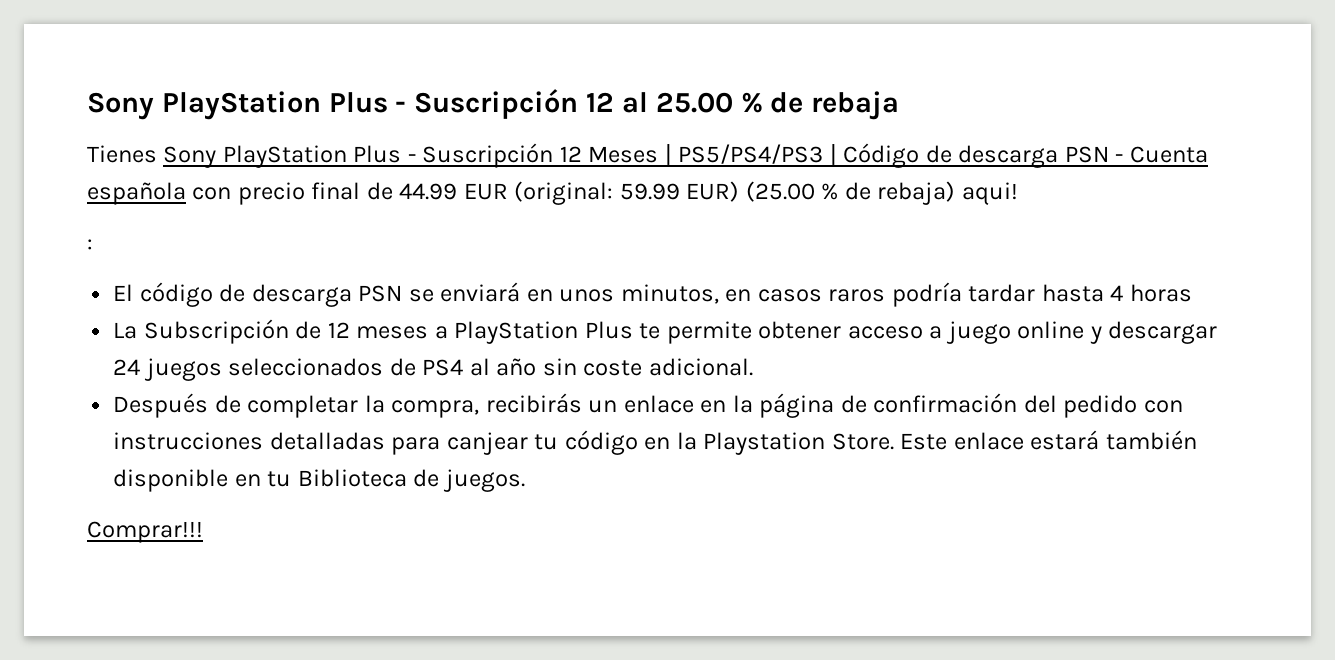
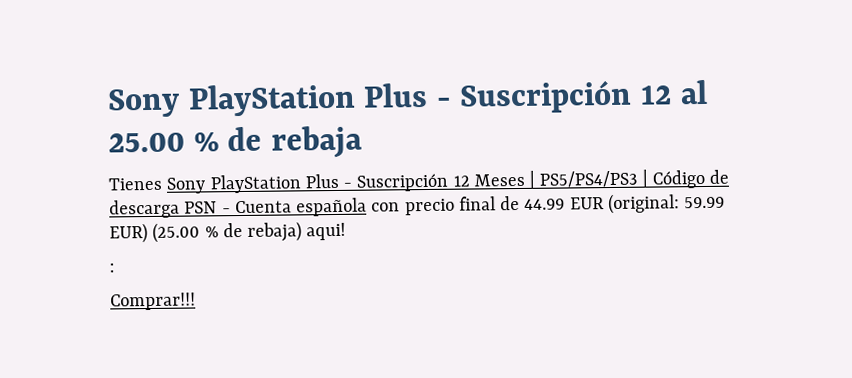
- El código de descarga PSN se enviará en unos minutos, en casos raros podría tardar hasta 4 horas
- La Subscripción de 12 meses a PlayStation Plus te permite obtener acceso a juego online y descargar 24 juegos seleccionados de PS4 al año sin coste adicional.
- Después de completar la compra, recibirás un enlace en la página de confirmación del pedido con instrucciones detalladas para canjear tu código en la Playstation Store. Este enlace estará también disponible en tu Biblioteca de juegos.

